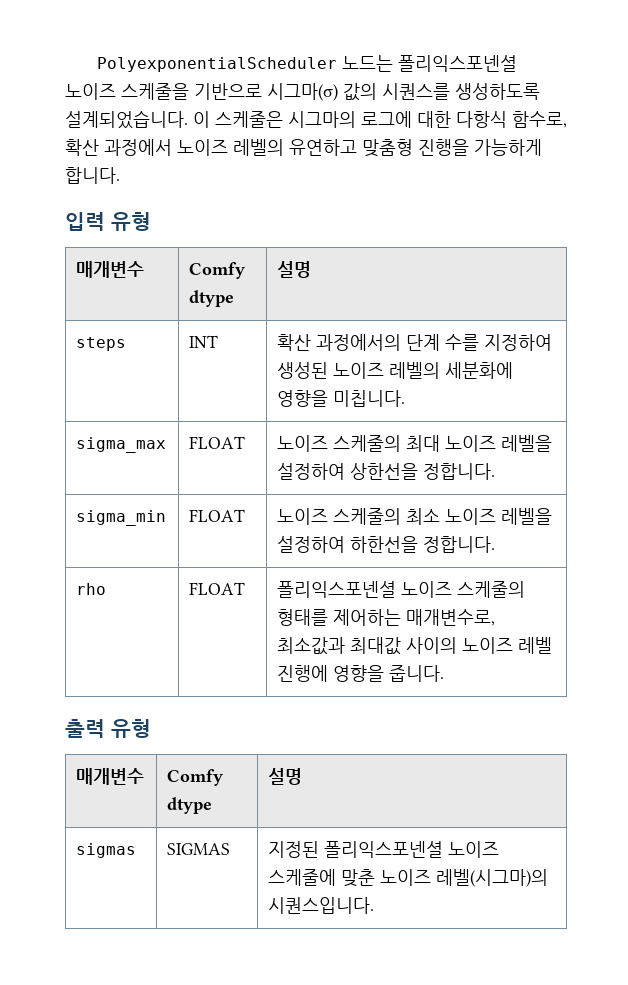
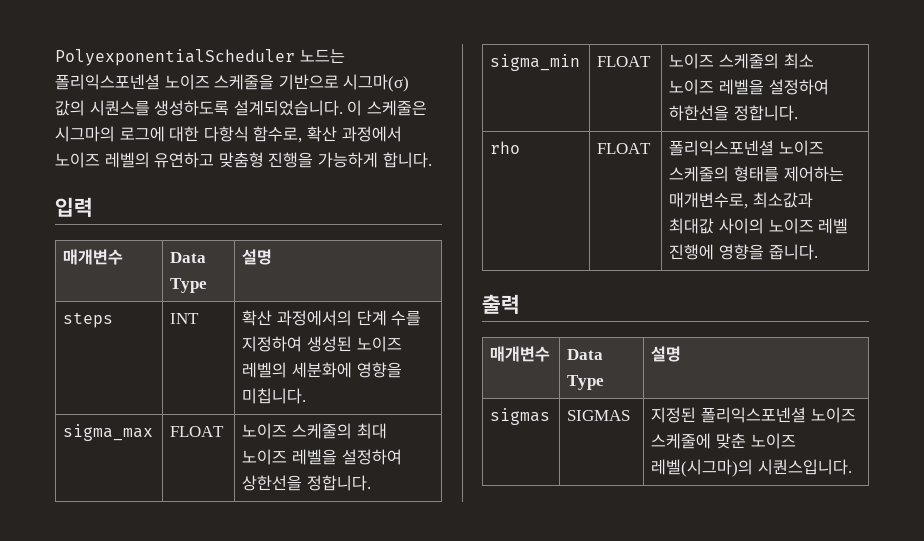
- 입력 유형
- 매개변수 | Comfy dtype | 설명
+ 입력
+ 매개변수 | Data Type | 설명
- 출력 유형
- 매개변수 | Comfy dtype | 설명
+ 출력
+ 매개변수 | Data Type | 설명

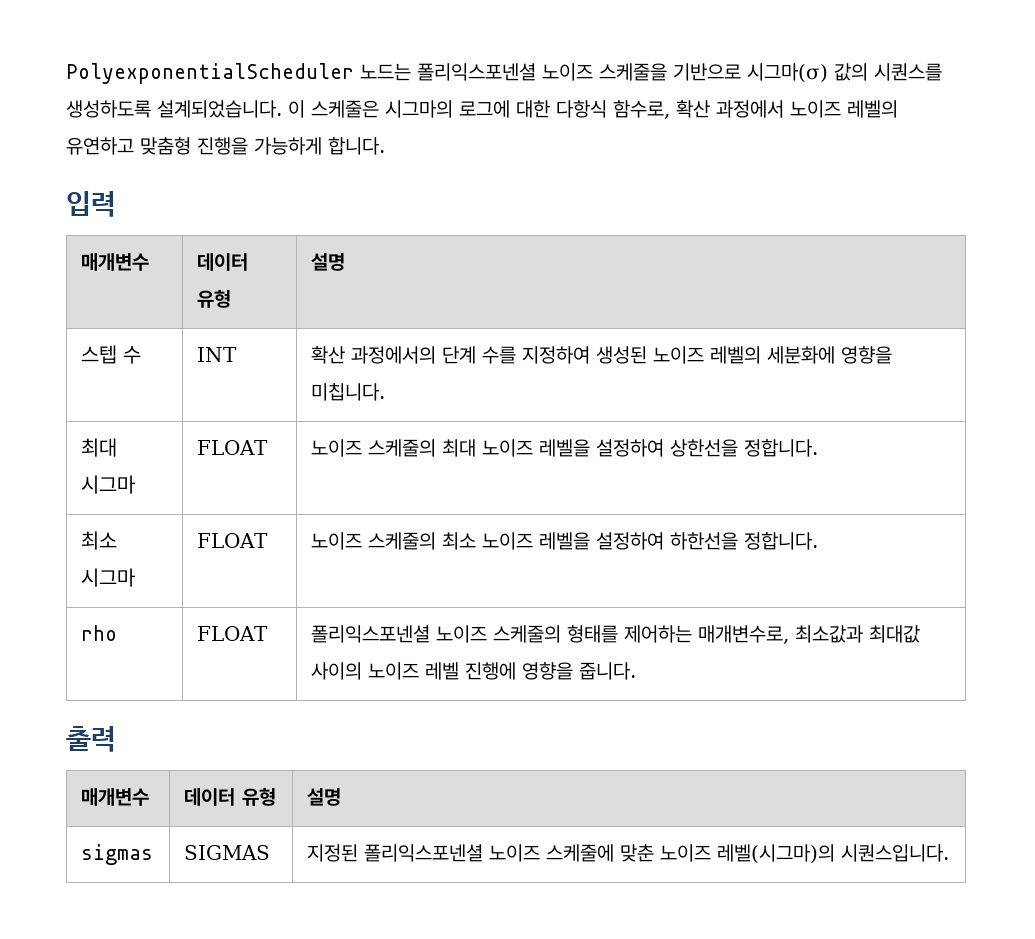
  입력
- 매개변수 | Data Type | 설명
- steps | INT | 확산 과정에서의 단계 수를 지정하여 생성된 노이즈 레벨의 세분화에 영향을 미칩니다.
+ 매개변수 | 데이터 유형 | 설명
+ 스텝 수 | INT | 확산 과정에서의 단계 수를 지정하여 생성된 노이즈 레벨의 세분화에 영향을 미칩니다.
- sigma_max | FLOAT | 노이즈 스케줄의 최대 노이즈 레벨을 설정하여 상한선을 정합니다.
+ 최대 시그마 | FLOAT | 노이즈 스케줄의 최대 노이즈 레벨을 설정하여 상한선을 정합니다.
- sigma_min | FLOAT | 노이즈 스케줄의 최소 노이즈 레벨을 설정하여 하한선을 정합니다.
+ 최소 시그마 | FLOAT | 노이즈 스케줄의 최소 노이즈 레벨을 설정하여 하한선을 정합니다.
  출력
- 매개변수 | Data Type | 설명
+ 매개변수 | 데이터 유형 | 설명

